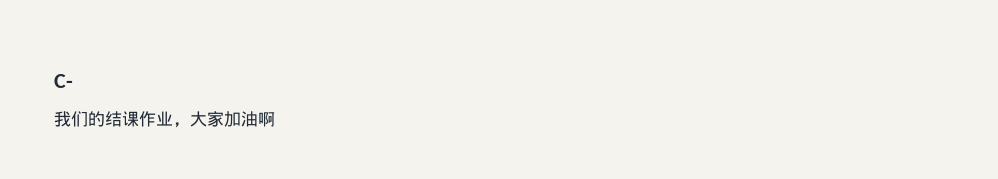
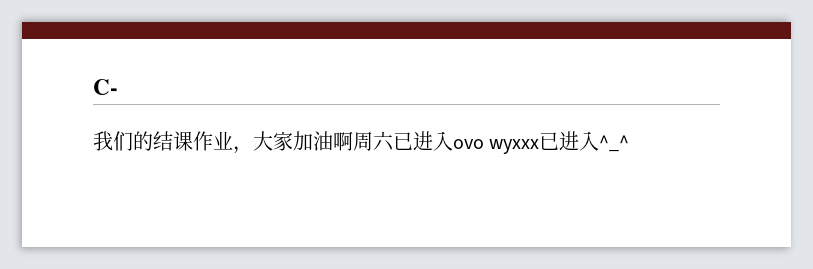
- 我们的结课作业，大家加油啊
+ 我们的结课作业，大家加油啊周六已进入ovo wyxxx已进入^_^

